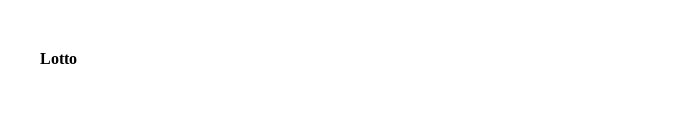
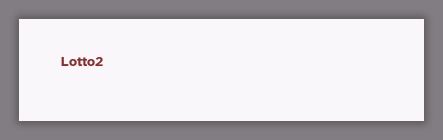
- Lotto
+ Lotto2

